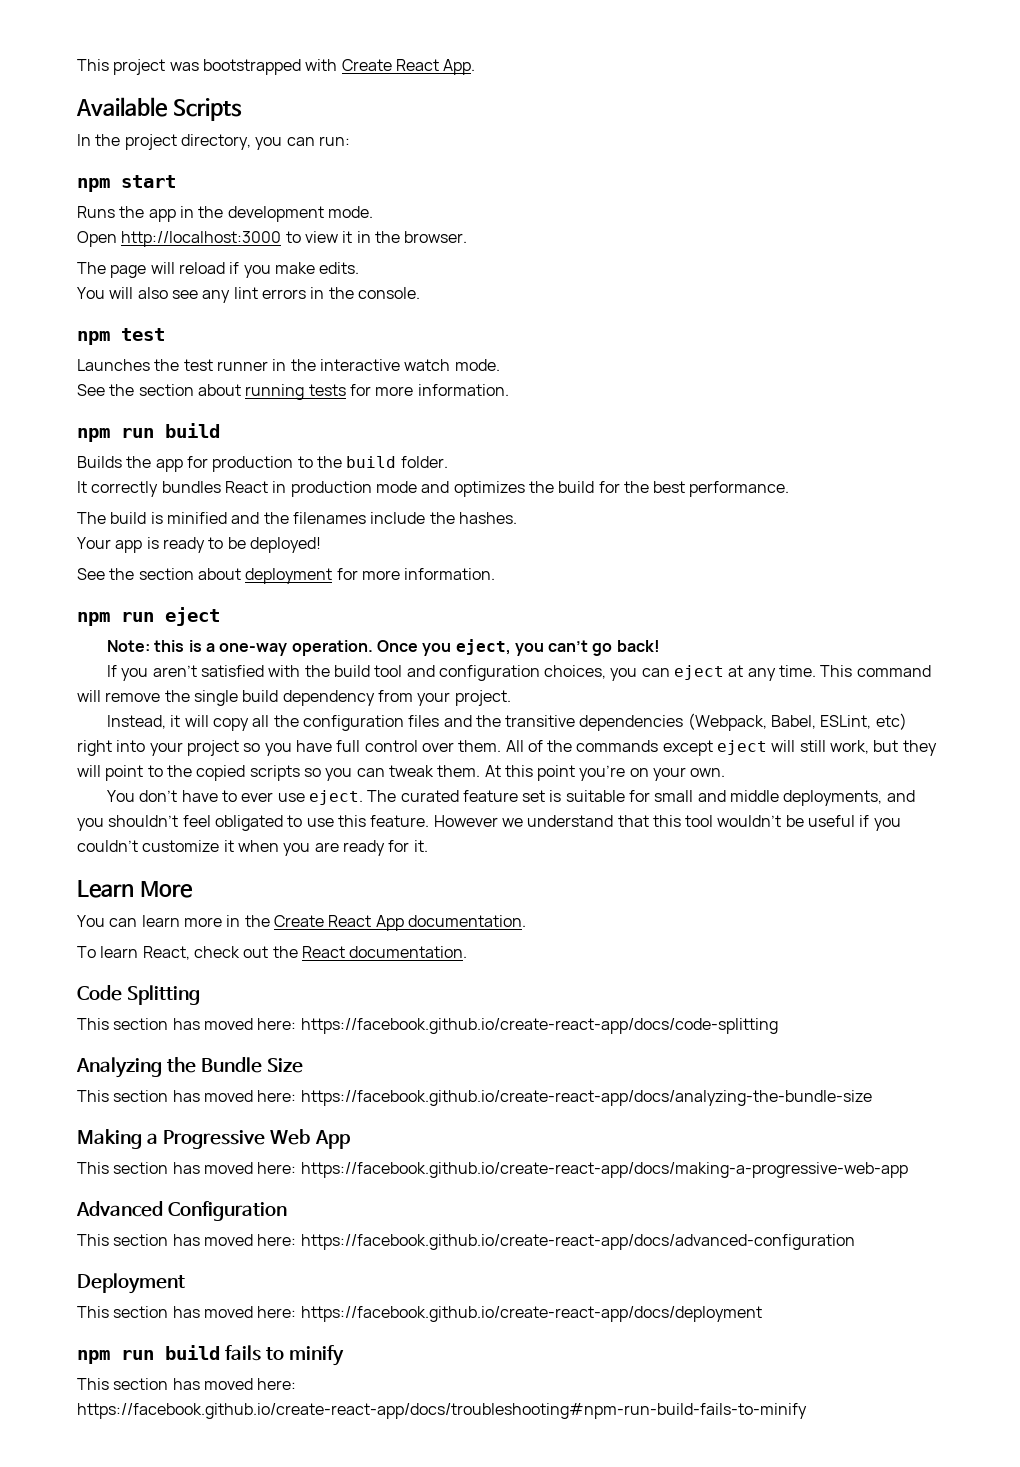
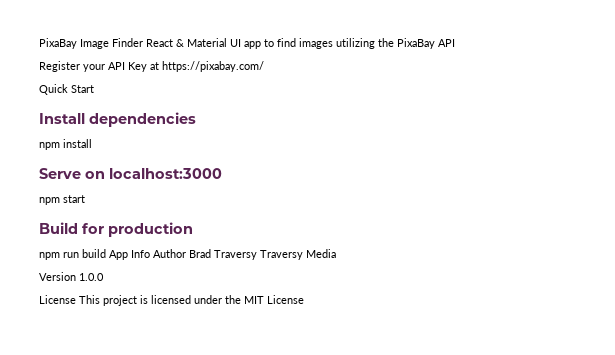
- This project was bootstrapped with Create React App.
- Available Scripts
- In the project directory, you can run:
+ PixaBay Image Finder React & Material UI app to find images utilizing the PixaBay API
+ Register your API Key at https://pixabay.com/
+ Quick Start
+ Install dependencies
+ npm install
+ Serve on localhost:3000
  npm start
- Runs the app in the development mode.
- Open http://localhost:3000 to view it in the browser.
- The page will reload if you make edits.
- You will also see any lint errors in the console.
- npm test
- Launches the test runner in the interactive watch mode.
- See the section about running tests for more information.
- npm run build
- Builds the app for production to the build folder.
- It correctly bundles React in production mode and optimizes the build for the best performance.
- The build is minified and the filenames include the hashes.
- Your app is ready to be deployed!
- See the section about deployment for more information.
- npm run eject
- Note: this is a one-way operation. Once you eject, you can’t go back!
- If you aren’t satisfied with the build tool and configuration choices, you can eject at any time. This command will remove the single build dependency from your project.
- Instead, it will copy all the configuration files and the transitive dependencies (Webpack, Babel, ESLint, etc) right into your project so you have full control over them. All of the commands except eject will still work, but they will point to the copied scripts so you can tweak them. At this point you’re on your own.
- You don’t have to ever use eject. The curated feature set is suitable for small and middle deployments, and you shouldn’t feel obligated to use this feature. However we understand that this tool wouldn’t be useful if you couldn’t customize it when you are ready for it.
- Learn More
- You can learn more in the Create React App documentation.
- To learn React, check out the React documentation.
- Code Splitting
- This section has moved here: https://facebook.github.io/create-react-app/docs/code-splitting
- Analyzing the Bundle Size
- This section has moved here: https://facebook.github.io/create-react-app/docs/analyzing-the-bundle-size
- Making a Progressive Web App
- This section has moved here: https://facebook.github.io/create-react-app/docs/making-a-progressive-web-app
- Advanced Configuration
- This section has moved here: https://facebook.github.io/create-react-app/docs/advanced-configuration
- Deployment
- This section has moved here: https://facebook.github.io/create-react-app/docs/deployment
- npm run build fails to minify
- This section has moved here: https://facebook.github.io/create-react-app/docs/troubleshooting#npm-run-build-fails-to-minify
+ Build for production
+ npm run build App Info Author Brad Traversy Traversy Media
+ Version 1.0.0
+ License This project is licensed under the MIT License

